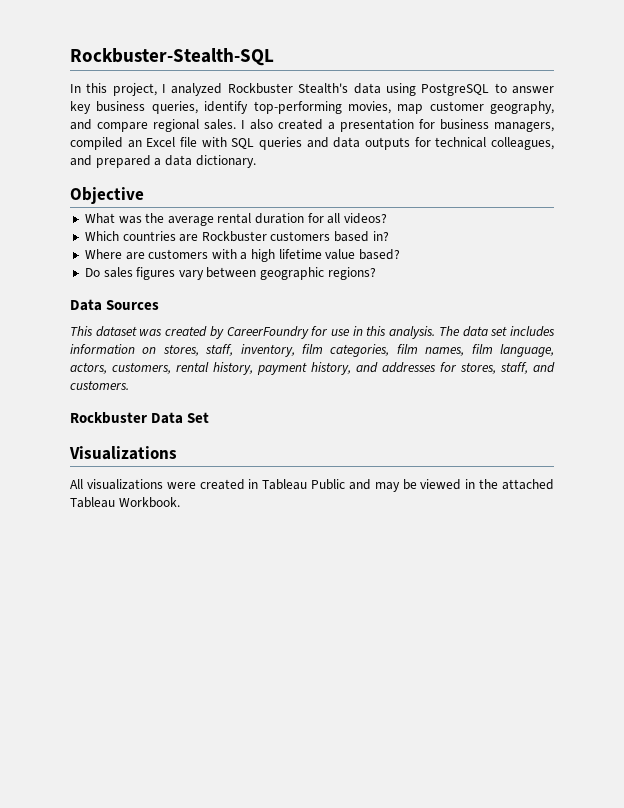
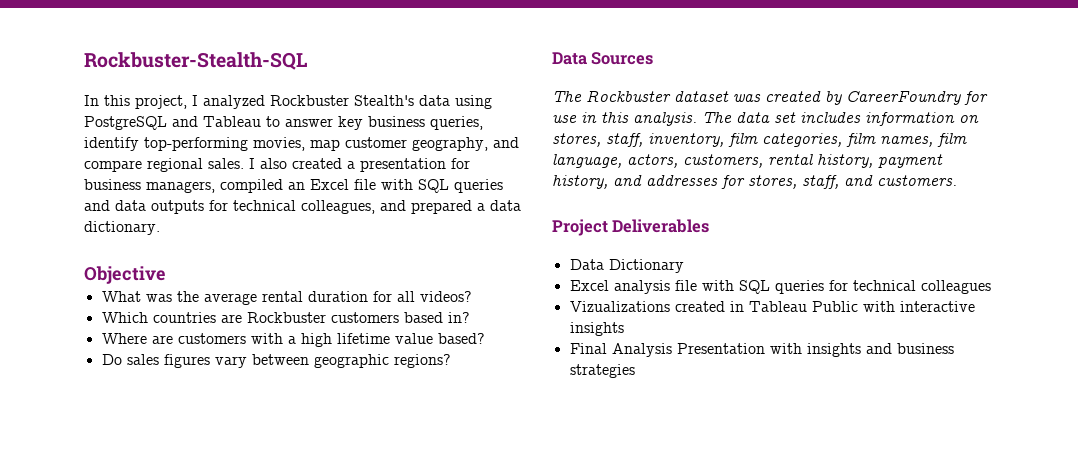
- In this project, I analyzed Rockbuster Stealth's data using PostgreSQL to answer key business queries, identify top-performing movies, map customer geography, and compare regional sales.
+ In this project, I analyzed Rockbuster Stealth's data using PostgreSQL and Tableau to answer key business queries, identify top-performing movies, map customer geography, and compare regional sales.
- This dataset was created by CareerFoundry for use in this analysis.
+ The Rockbuster dataset was created by CareerFoundry for use in this analysis.
- Rockbuster Data Set
- Visualizations
- All visualizations were created in Tableau Public and may be viewed in the attached Tableau Workbook.
+ Project Deliverables
+ Data Dictionary
+ Excel analysis file with SQL queries for technical colleagues
+ Vizualizations created in Tableau Public with interactive insights
+ Final Analysis Presentation with insights and business strategies

